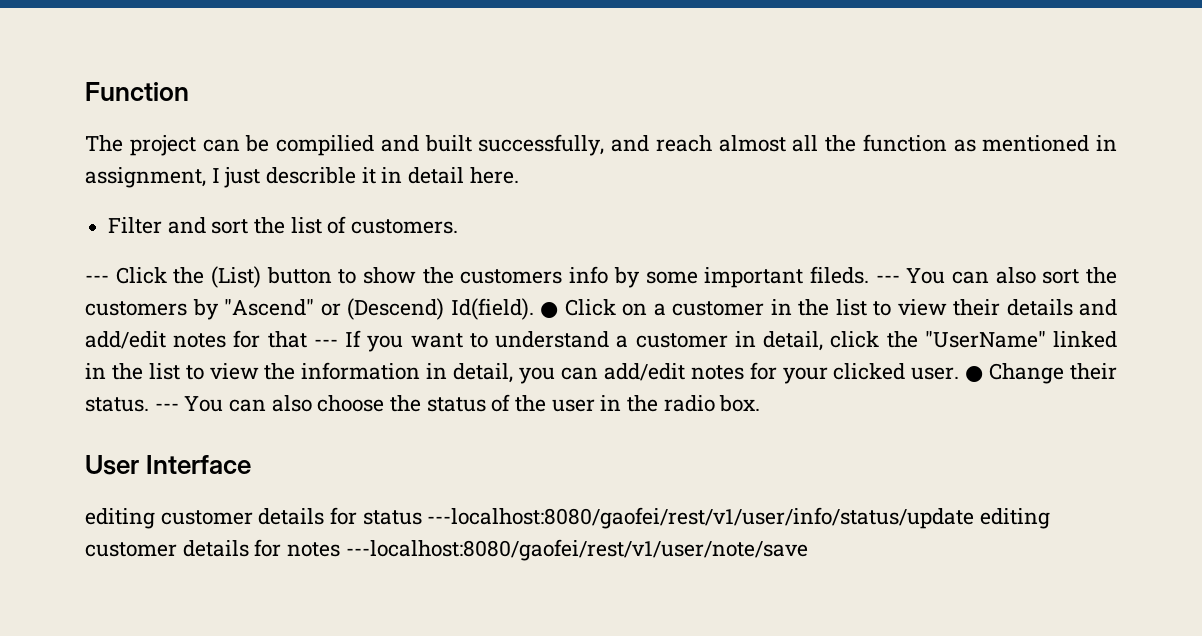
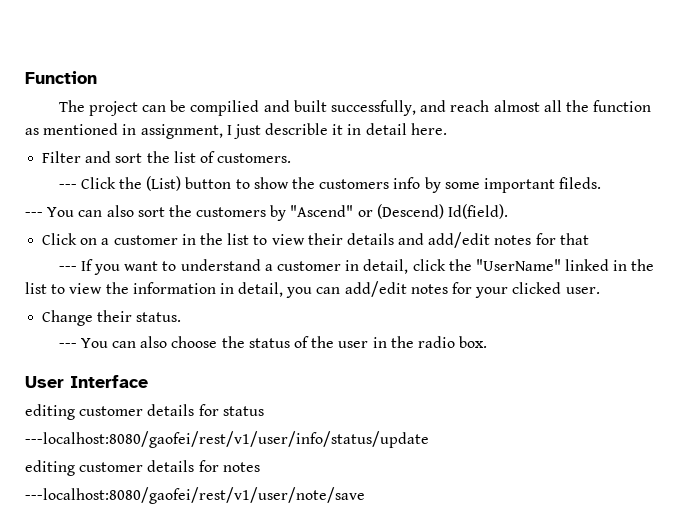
- --- Click the (List) button to show the customers info by some important fileds. --- You can also sort the customers by "Ascend" or (Descend) Id(field). ● Click on a customer in the list to view their details and add/edit notes for that --- If you want to understand a customer in detail, click the "UserName" linked in the list to view the information in detail, you can add/edit notes for your clicked user. ● Change their status. --- You can also choose the status of the user in the radio box.
+ --- Click the (List) button to show the customers info by some important fileds.
+ --- You can also sort the customers by "Ascend" or (Descend) Id(field).
+ Click on a customer in the list to view their details and add/edit notes for that
+ --- If you want to understand a customer in detail, click the "UserName" linked in the list to view the information in detail, you can add/edit notes for your clicked user.
+ Change their status.
+ --- You can also choose the status of the user in the radio box.
- editing customer details for status ---localhost:8080/gaofei/rest/v1/user/info/status/update editing customer details for notes ---localhost:8080/gaofei/rest/v1/user/note/save
+ editing customer details for status
+ ---localhost:8080/gaofei/rest/v1/user/info/status/update
+ editing customer details for notes
+ ---localhost:8080/gaofei/rest/v1/user/note/save

